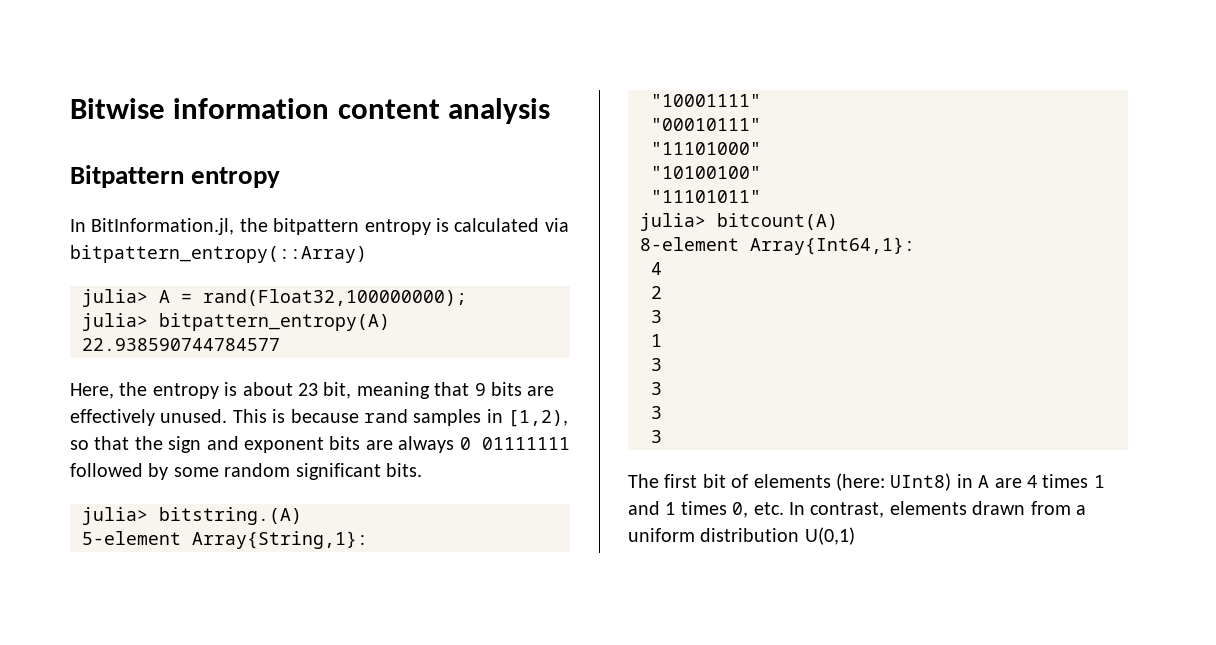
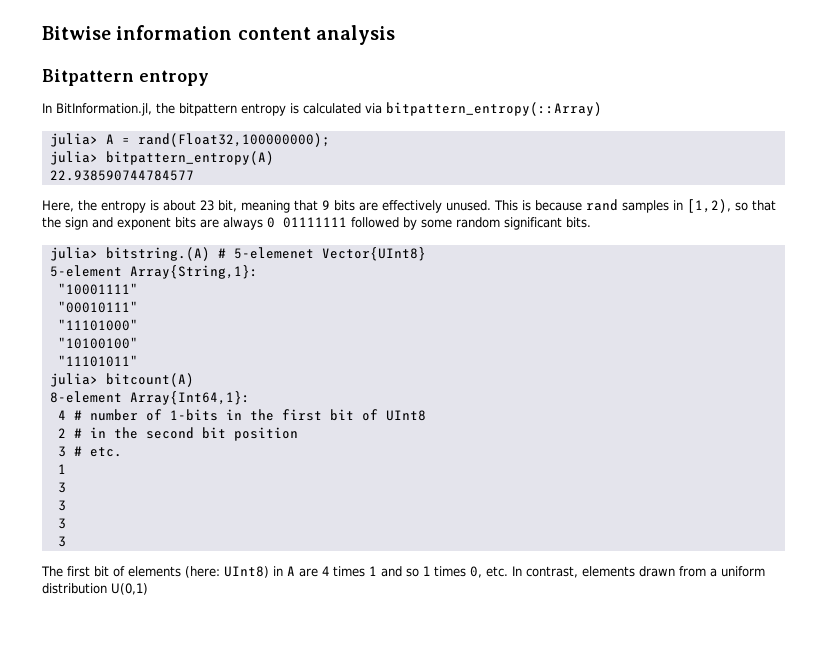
- julia> bitstring.(A)
+ julia> bitstring.(A) # 5-elemenet Vector{UInt8}
  8-element Array{Int64,1}:
- 4
- 2
- 3
+ 4 # number of 1-bits in the first bit of UInt8
+ 2 # in the second bit position
+ 3 # etc.
- The first bit of elements (here: UInt8) in A are 4 times 1 and 1 times 0, etc. In contrast, elements drawn from a uniform distribution U(0,1)
+ The first bit of elements (here: UInt8) in A are 4 times 1 and so 1 times 0, etc. In contrast, elements drawn from a uniform distribution U(0,1)

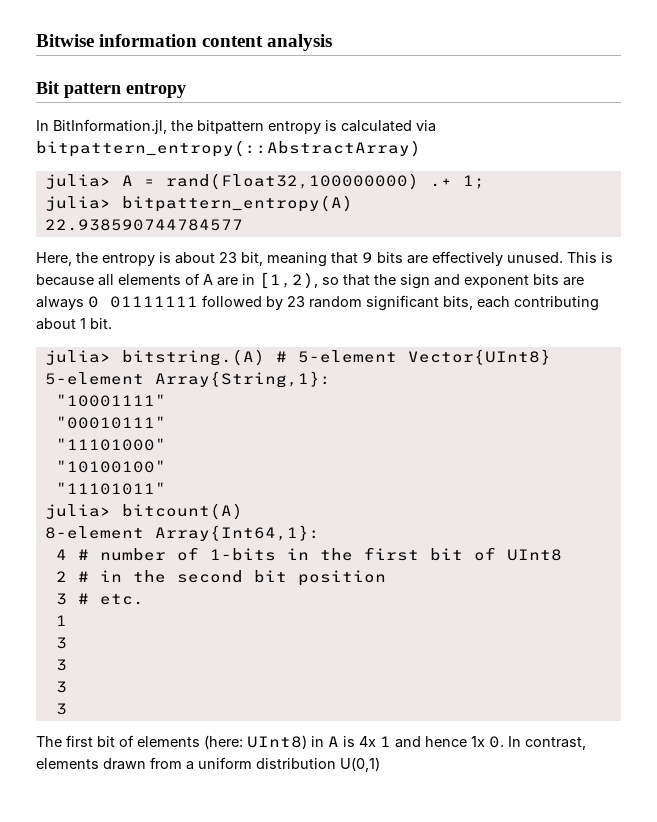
- Bitpattern entropy
+ Bit pattern entropy
- In BitInformation.jl, the bitpattern entropy is calculated via bitpattern_entropy(::Array)
+ In BitInformation.jl, the bitpattern entropy is calculated via bitpattern_entropy(::AbstractArray)
- julia> A = rand(Float32,100000000);
+ julia> A = rand(Float32,100000000) .+ 1;
- This is because rand samples in [1,2), so that the sign and exponent bits are always 0 01111111 followed by some random significant bits.
+ This is because all elements of A are in [1,2), so that the sign and exponent bits are always 0 01111111 followed by 23 random significant bits, each contributing about 1 bit.
- julia> bitstring.(A) # 5-elemenet Vector{UInt8}
+ julia> bitstring.(A) # 5-element Vector{UInt8}
- The first bit of elements (here: UInt8) in A are 4 times 1 and so 1 times 0, etc. In contrast, elements drawn from a uniform distribution U(0,1)
+ The first bit of elements (here: UInt8) in A is 4x 1 and hence 1x 0. In contrast, elements drawn from a uniform distribution U(0,1)

